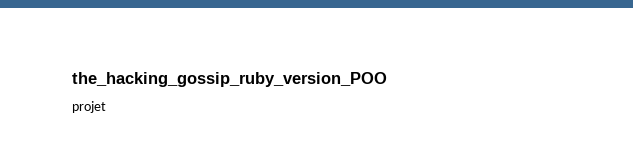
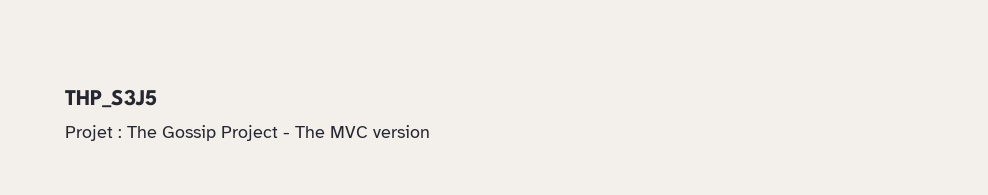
- the_hacking_gossip_ruby_version_POO
- projet
+ THP_S3J5
+ Projet : The Gossip Project - The MVC version

